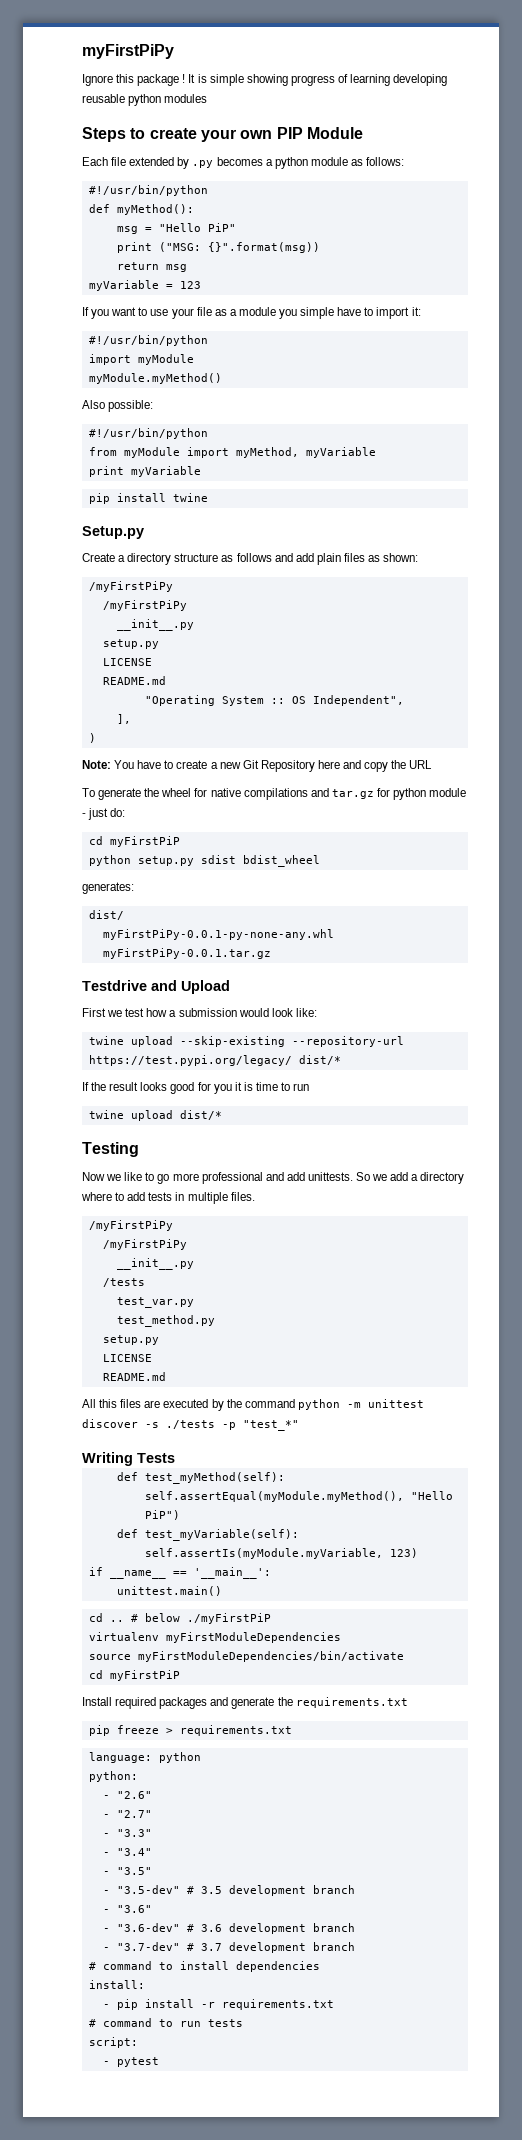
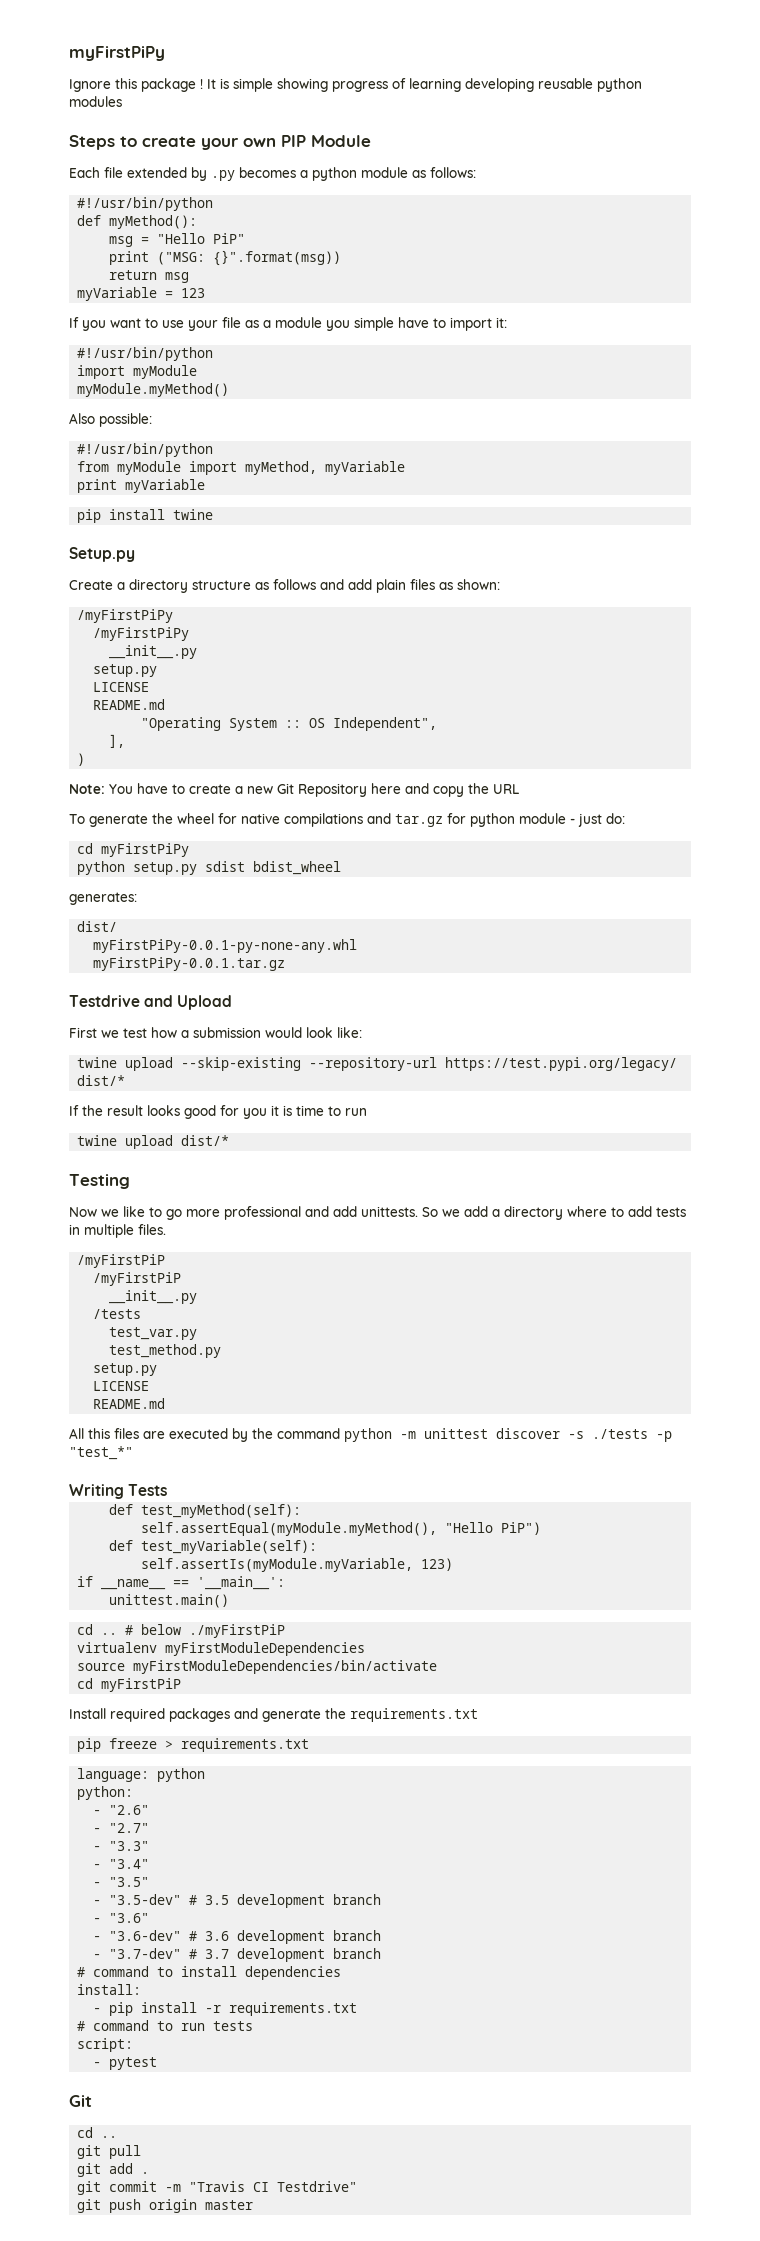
  To generate the wheel for native compilations and tar.gz for python module - just do:
- cd myFirstPiP
+ cd myFirstPiPy
  So we add a directory where to add tests in multiple files.
- /myFirstPiPy
- /myFirstPiPy
+ /myFirstPiP
+ /myFirstPiP
  - pytest
+ Git
+ cd ..
+ git pull
+ git add .
+ git commit -m "Travis CI Testdrive"
+ git push origin master

